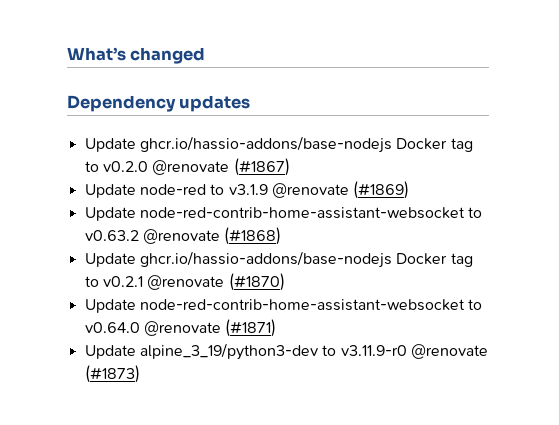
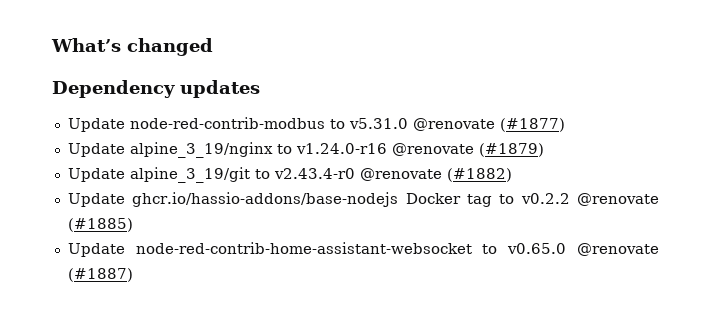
- Update ghcr.io/hassio-addons/base-nodejs Docker tag to v0.2.0 @renovate (#1867)
- Update node-red to v3.1.9 @renovate (#1869)
- Update node-red-contrib-home-assistant-websocket to v0.63.2 @renovate (#1868)
- Update ghcr.io/hassio-addons/base-nodejs Docker tag to v0.2.1 @renovate (#1870)
- Update node-red-contrib-home-assistant-websocket to v0.64.0 @renovate (#1871)
- Update alpine_3_19/python3-dev to v3.11.9-r0 @renovate (#1873)
+ Update node-red-contrib-modbus to v5.31.0 @renovate (#1877)
+ Update alpine_3_19/nginx to v1.24.0-r16 @renovate (#1879)
+ Update alpine_3_19/git to v2.43.4-r0 @renovate (#1882)
+ Update ghcr.io/hassio-addons/base-nodejs Docker tag to v0.2.2 @renovate (#1885)
+ Update node-red-contrib-home-assistant-websocket to v0.65.0 @renovate (#1887)

